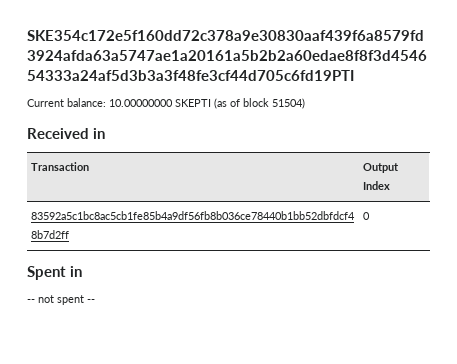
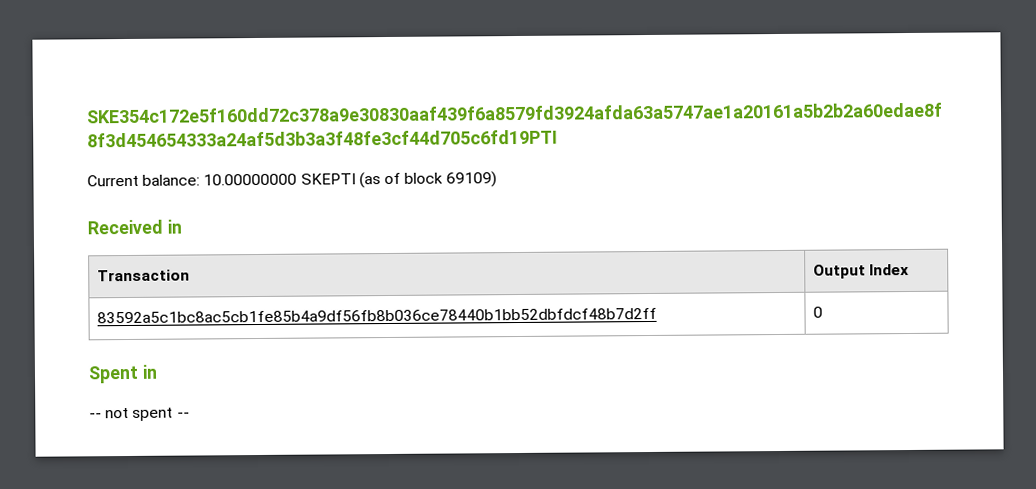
- Current balance: 10.00000000 SKEPTI (as of block 51504)
+ Current balance: 10.00000000 SKEPTI (as of block 69109)

